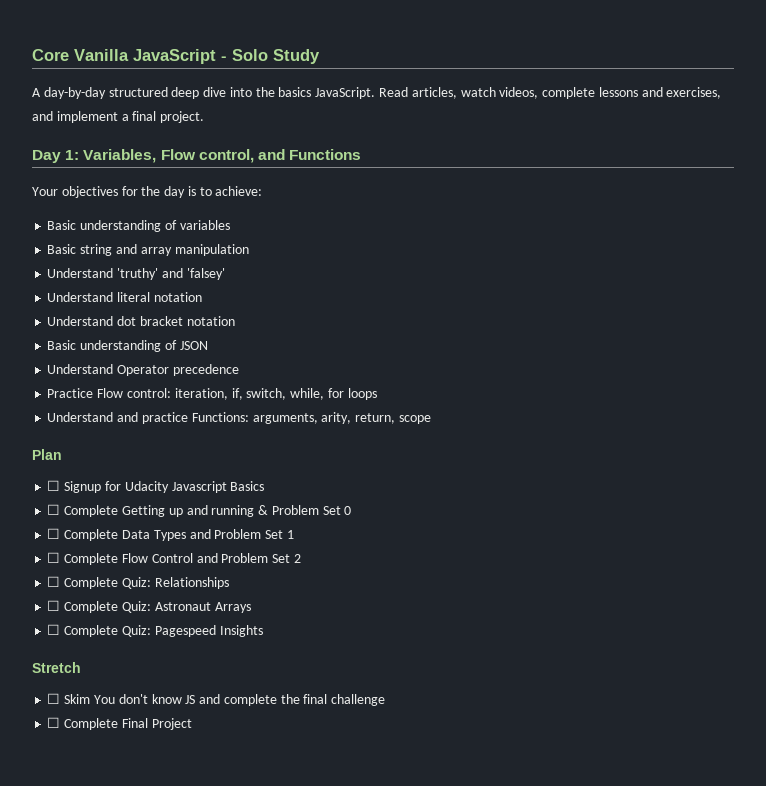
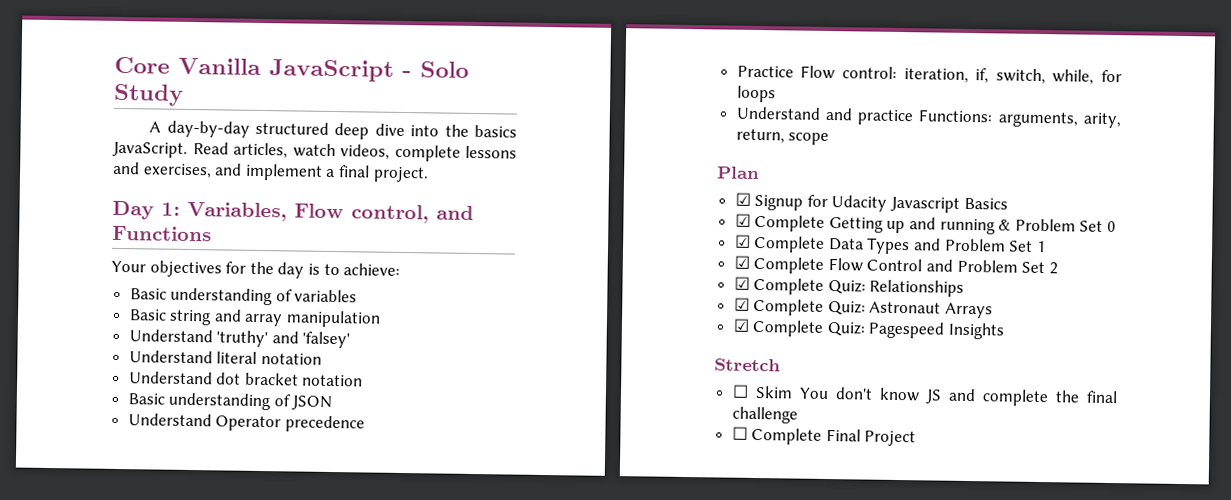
- ☐ Signup for Udacity Javascript Basics
+ ☑ Signup for Udacity Javascript Basics
- ☐ Complete Getting up and running & Problem Set 0
+ ☑ Complete Getting up and running & Problem Set 0
- ☐ Complete Data Types and Problem Set 1
+ ☑ Complete Data Types and Problem Set 1
- ☐ Complete Flow Control and Problem Set 2
+ ☑ Complete Flow Control and Problem Set 2
- ☐ Complete Quiz: Relationships
+ ☑ Complete Quiz: Relationships
- ☐ Complete Quiz: Astronaut Arrays
+ ☑ Complete Quiz: Astronaut Arrays
- ☐ Complete Quiz: Pagespeed Insights
+ ☑ Complete Quiz: Pagespeed Insights

